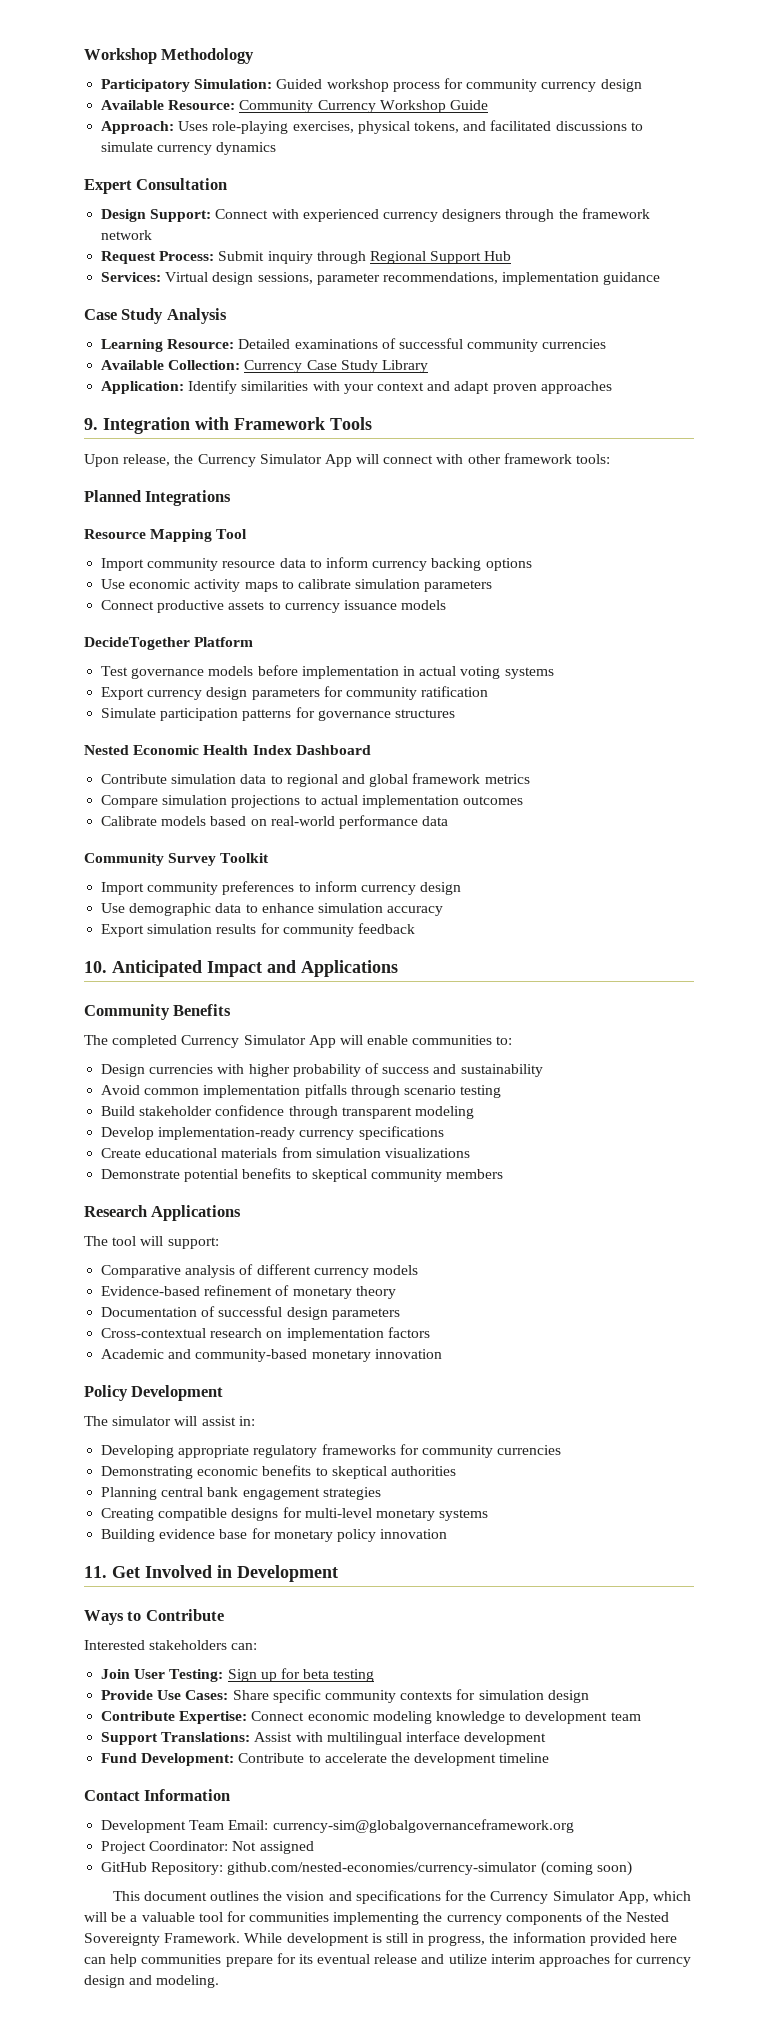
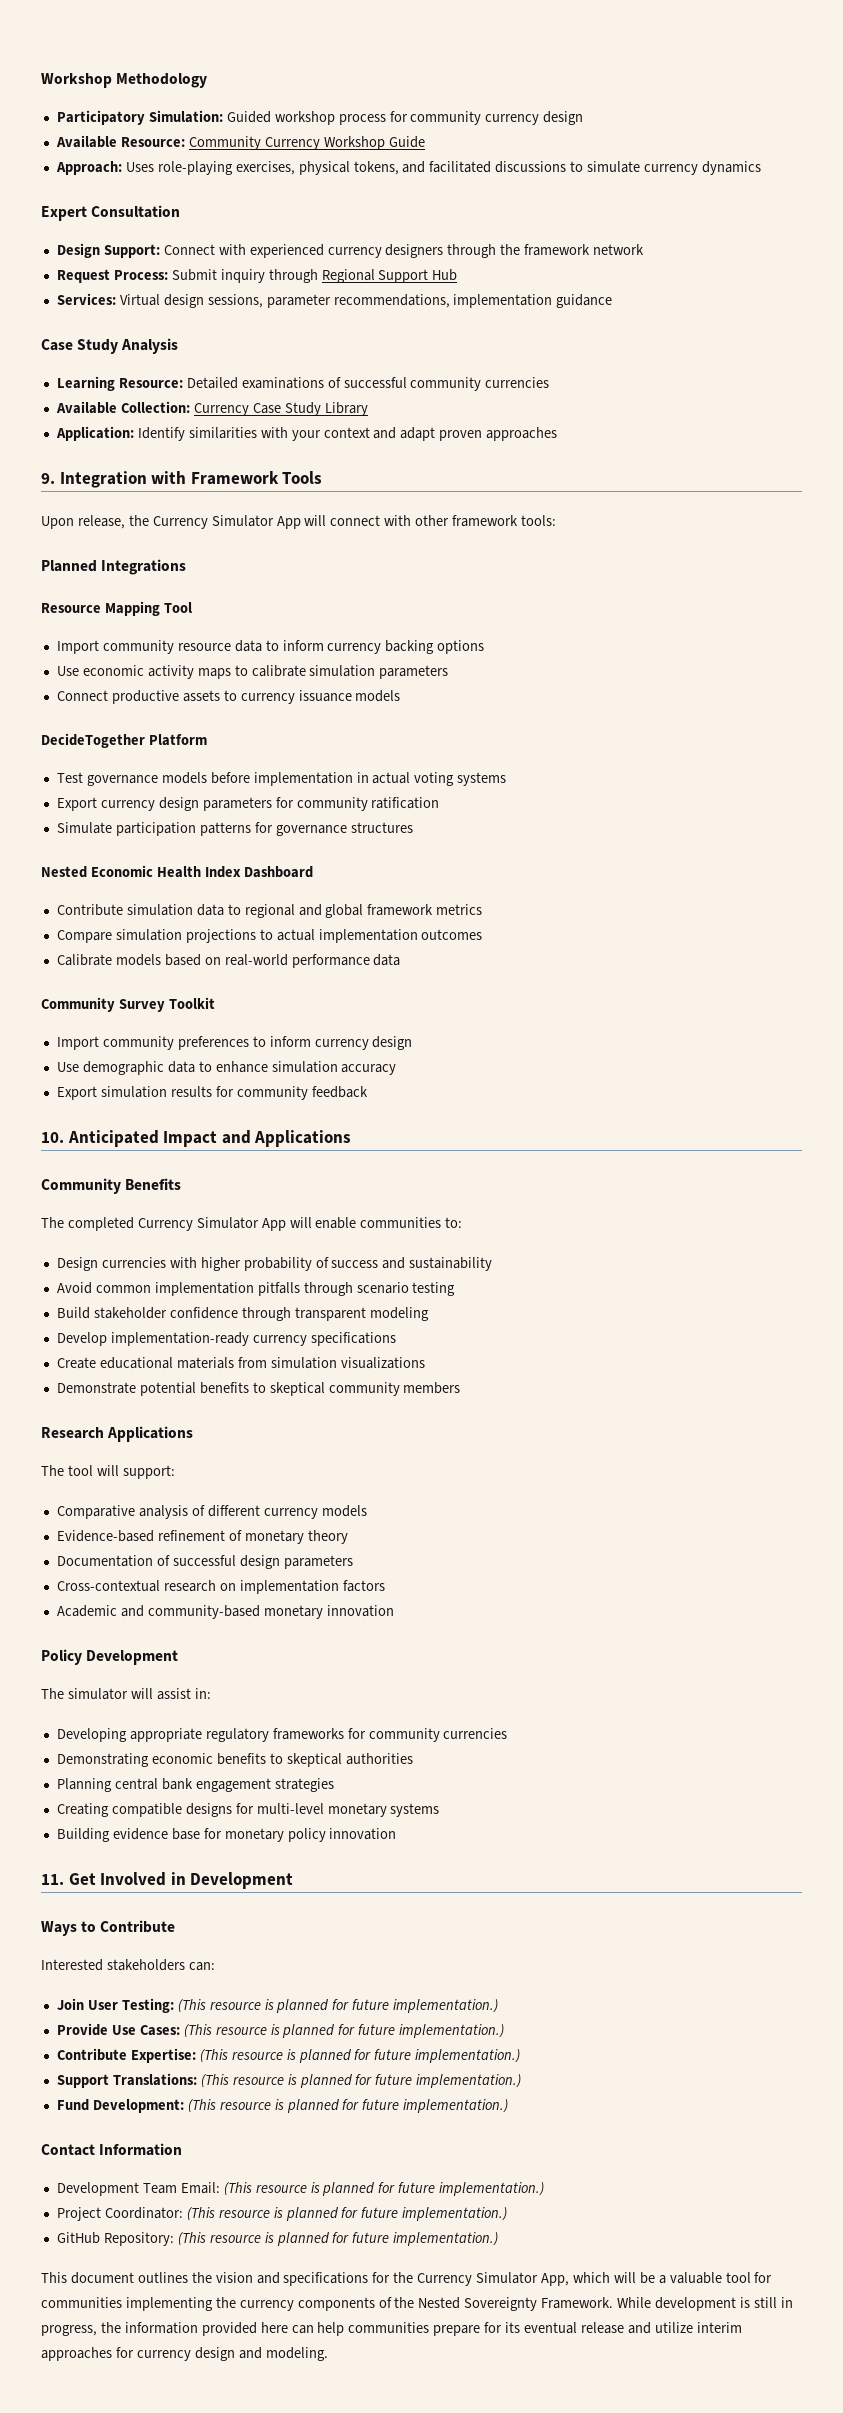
- Join User Testing: Sign up for beta testing
- Provide Use Cases: Share specific community contexts for simulation design
- Contribute Expertise: Connect economic modeling knowledge to development team
- Support Translations: Assist with multilingual interface development
- Fund Development: Contribute to accelerate the development timeline
+ Join User Testing: (This resource is planned for future implementation.)
+ Provide Use Cases: (This resource is planned for future implementation.)
+ Contribute Expertise: (This resource is planned for future implementation.)
+ Support Translations: (This resource is planned for future implementation.)
+ Fund Development: (This resource is planned for future implementation.)
- Development Team Email: currency-sim@globalgovernanceframework.org
- Project Coordinator: Not assigned
- GitHub Repository: github.com/nested-economies/currency-simulator (coming soon)
+ Development Team Email: (This resource is planned for future implementation.)
+ Project Coordinator: (This resource is planned for future implementation.)
+ GitHub Repository: (This resource is planned for future implementation.)

